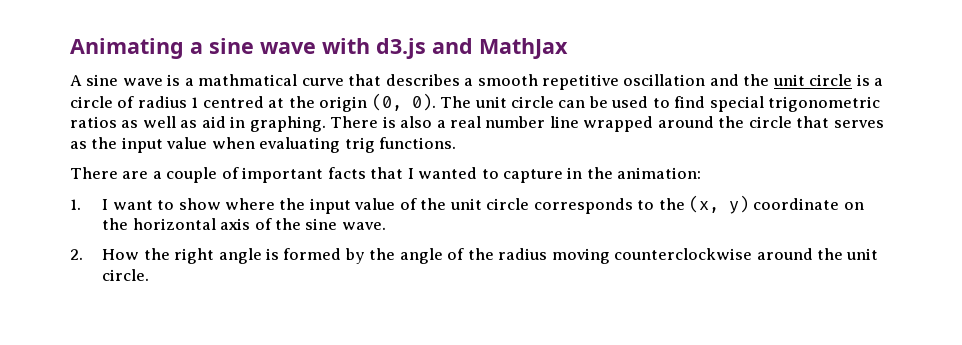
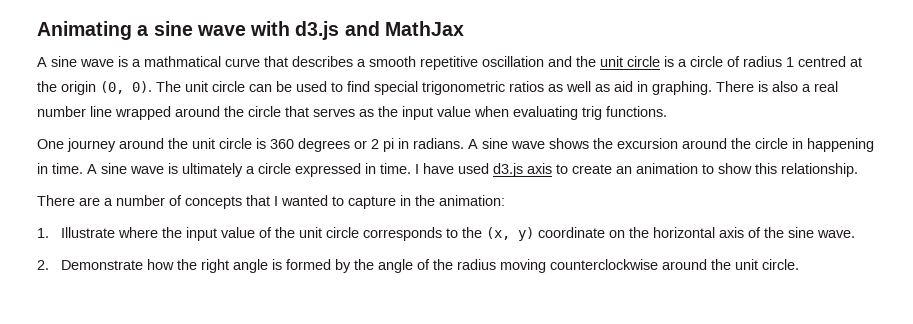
+ One journey around the unit circle is 360 degrees or 2 pi in radians. A sine wave shows the excursion around the circle in happening in time. A sine wave is ultimately a circle expressed in time. I have used d3.js axis to create an animation to show this relationship.
- There are a couple of important facts that I wanted to capture in the animation:
+ There are a number of concepts that I wanted to capture in the animation:
- 1. I want to show where the input value of the unit circle corresponds to the (x, y) coordinate on the horizontal axis of the sine wave.
+ 1. Illustrate where the input value of the unit circle corresponds to the (x, y) coordinate on the horizontal axis of the sine wave.
- 2. How the right angle is formed by the angle of the radius moving counterclockwise around the unit circle.
+ 2. Demonstrate how the right angle is formed by the angle of the radius moving counterclockwise around the unit circle.

